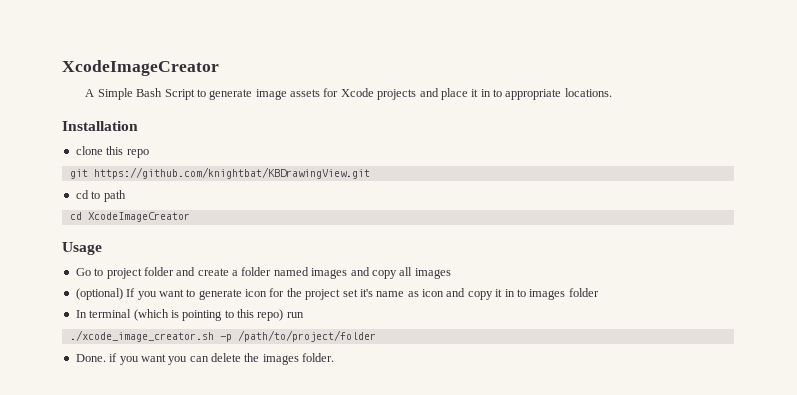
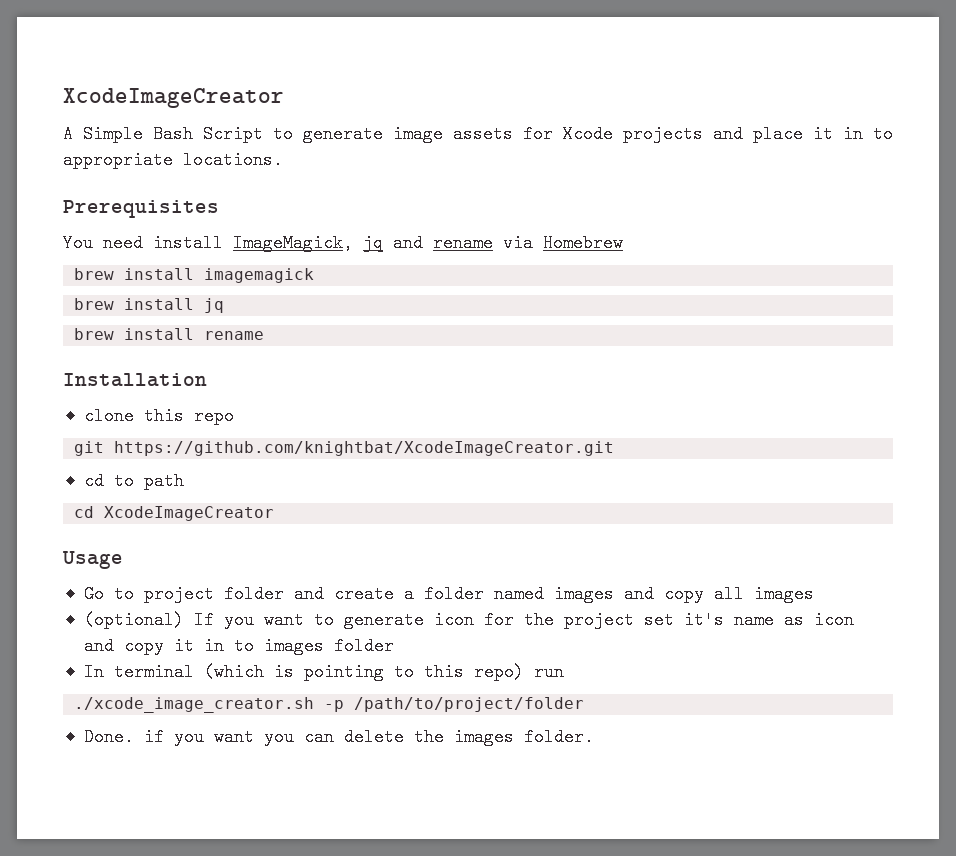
+ Prerequisites
+ You need install ImageMagick, jq and rename via Homebrew
+ brew install imagemagick
+ brew install jq
+ brew install rename
- git https://github.com/knightbat/KBDrawingView.git
+ git https://github.com/knightbat/XcodeImageCreator.git

